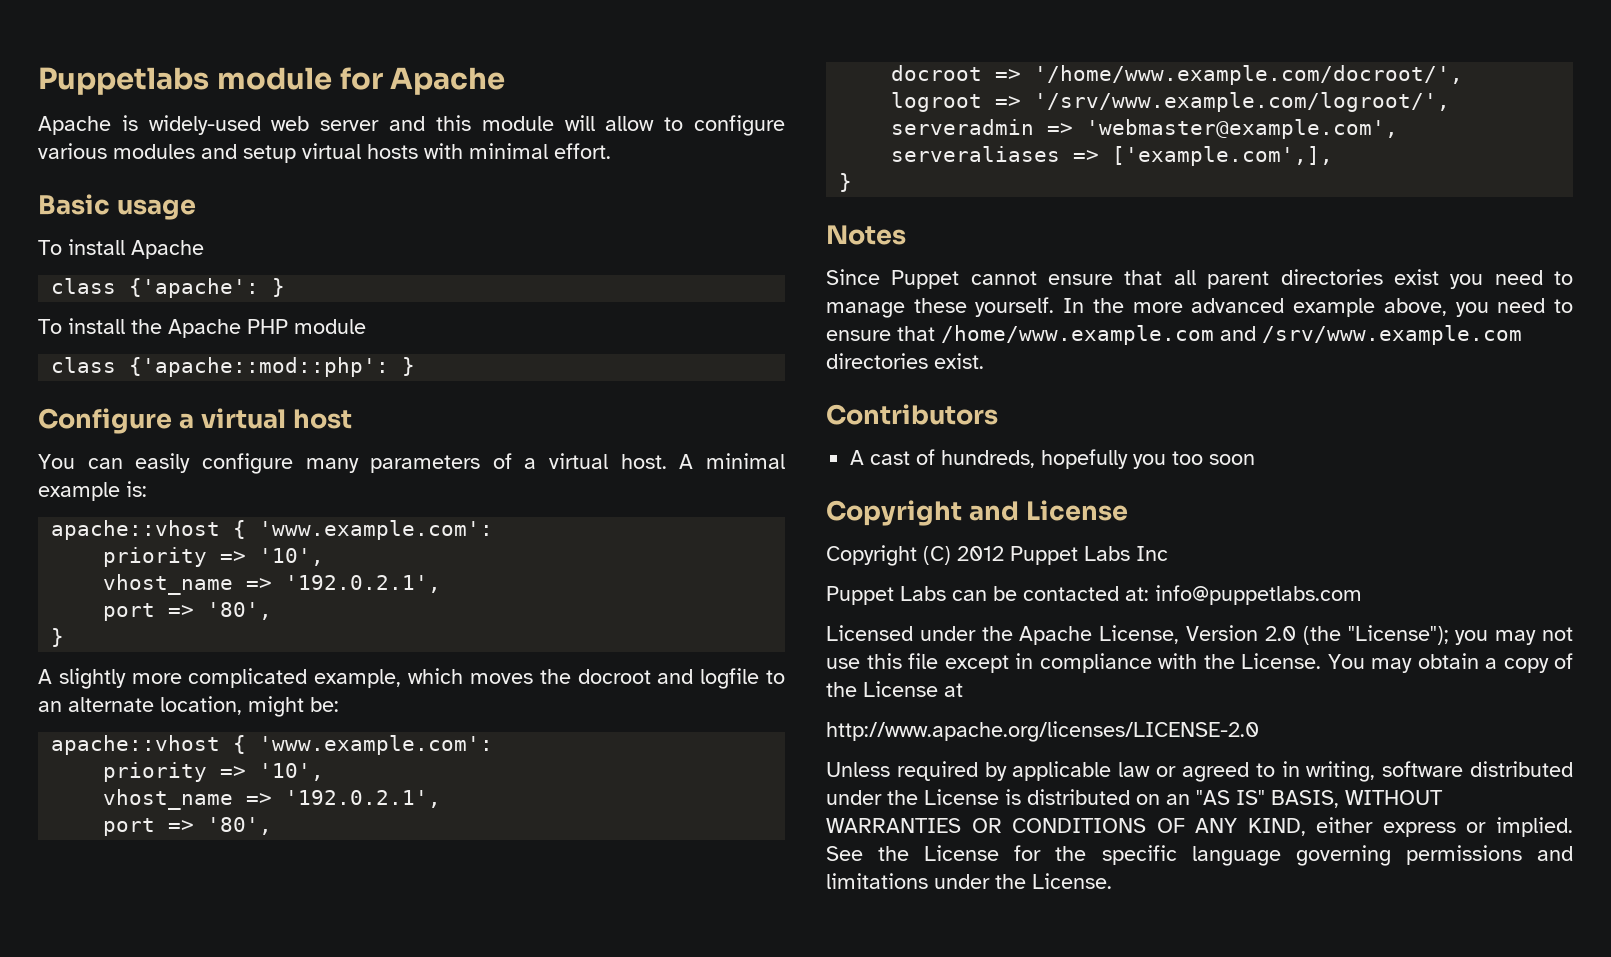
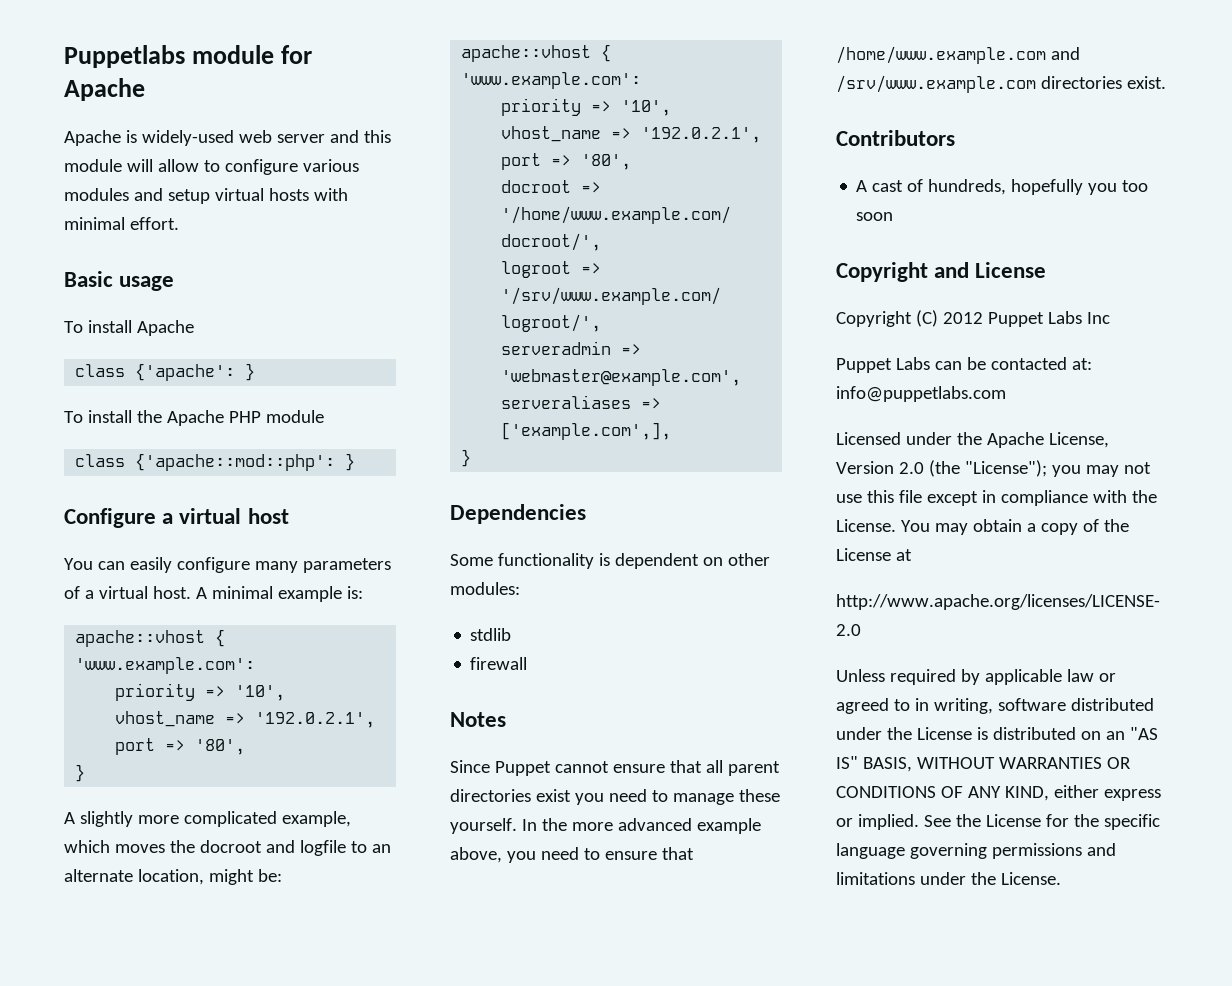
+ Dependencies
+ Some functionality is dependent on other modules:
+ stdlib
+ firewall

